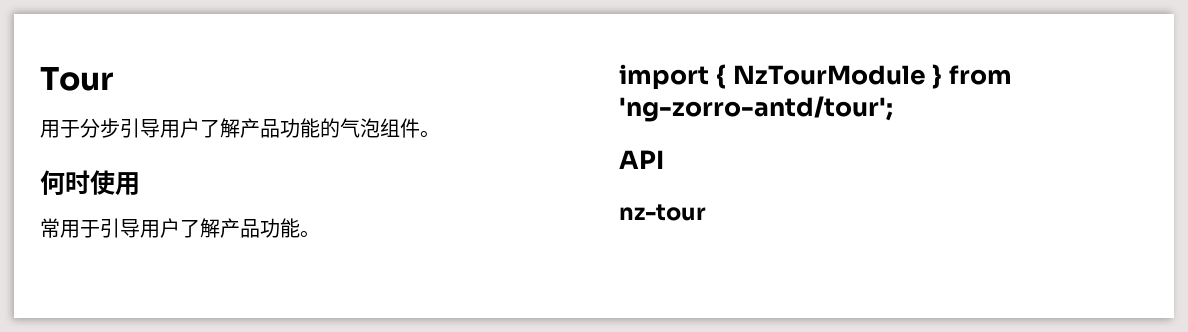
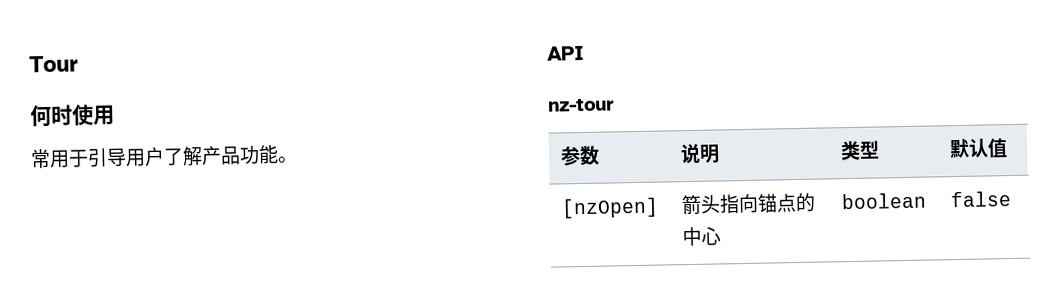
- 用于分步引导用户了解产品功能的气泡组件。
- import { NzTourModule } from 'ng-zorro-antd/tour';
  API
  nz-tour
+ 参数 | 说明 | 类型 | 默认值
+ [nzOpen] | 箭头指向锚点的中心 | boolean | false

